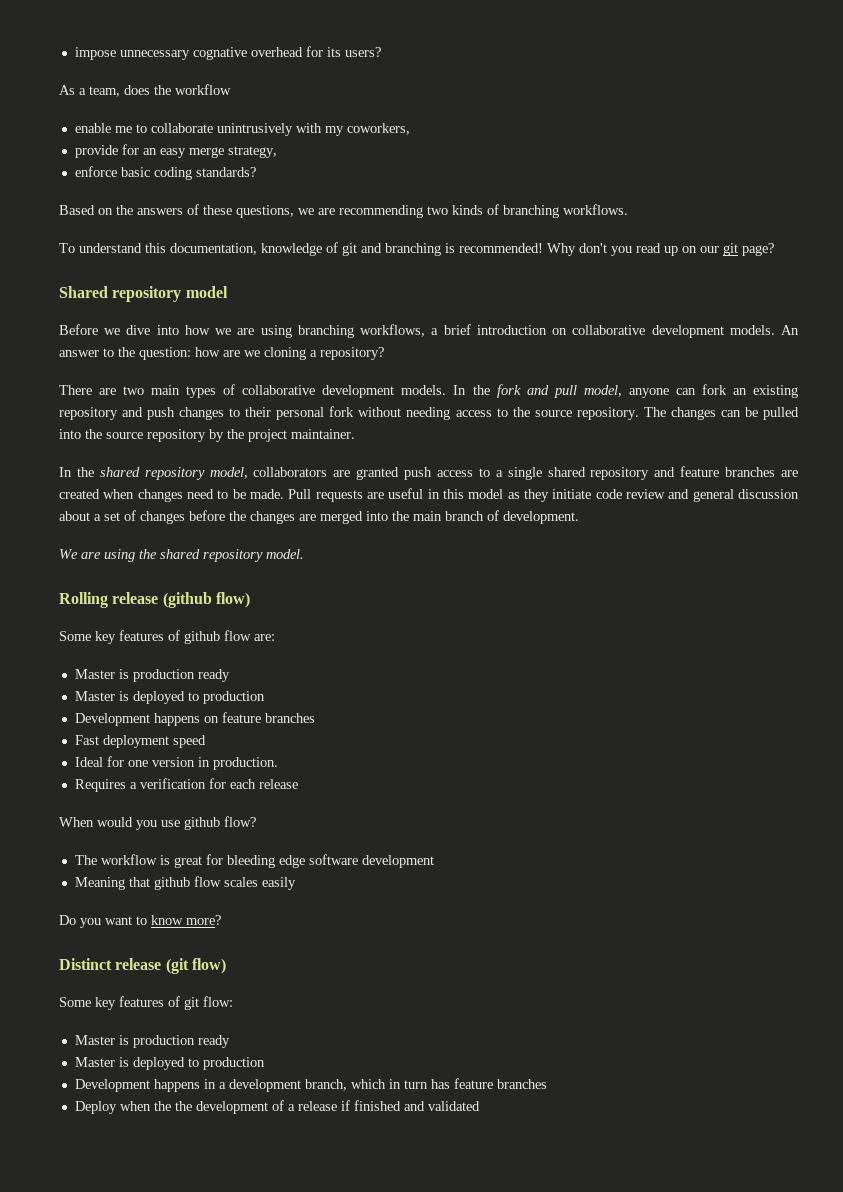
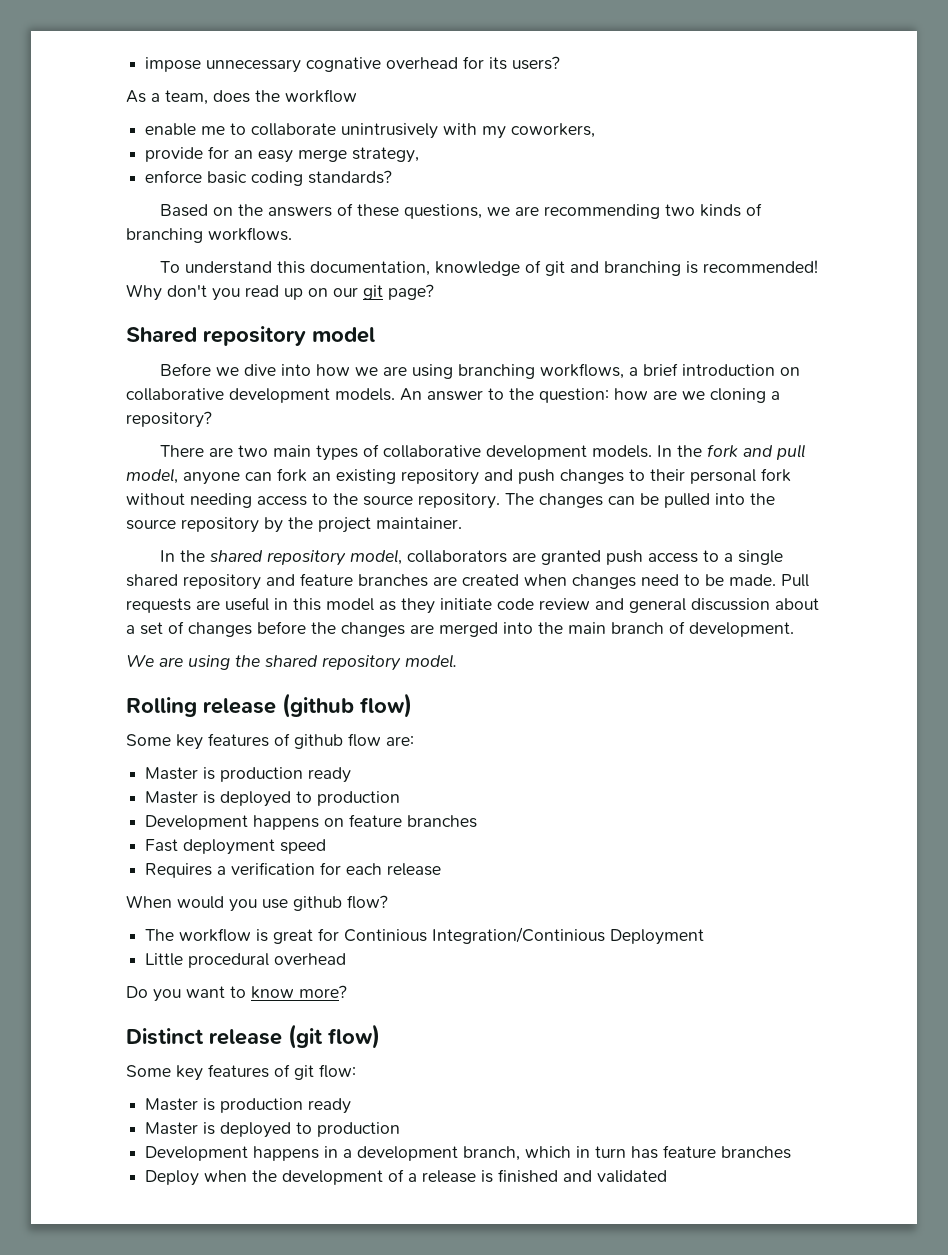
- Ideal for one version in production.
- The workflow is great for bleeding edge software development
- Meaning that github flow scales easily
+ The workflow is great for Continious Integration/Continious Deployment
+ Little procedural overhead
- Deploy when the the development of a release if finished and validated
+ Deploy when the development of a release is finished and validated

